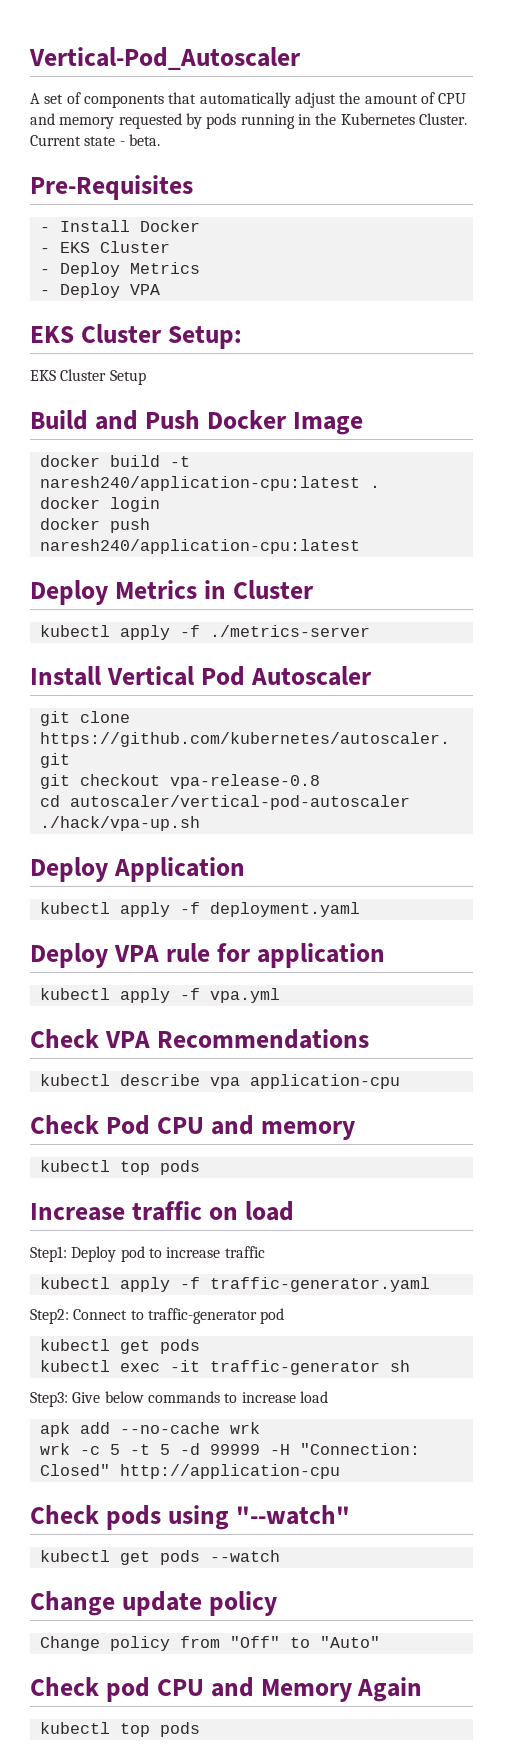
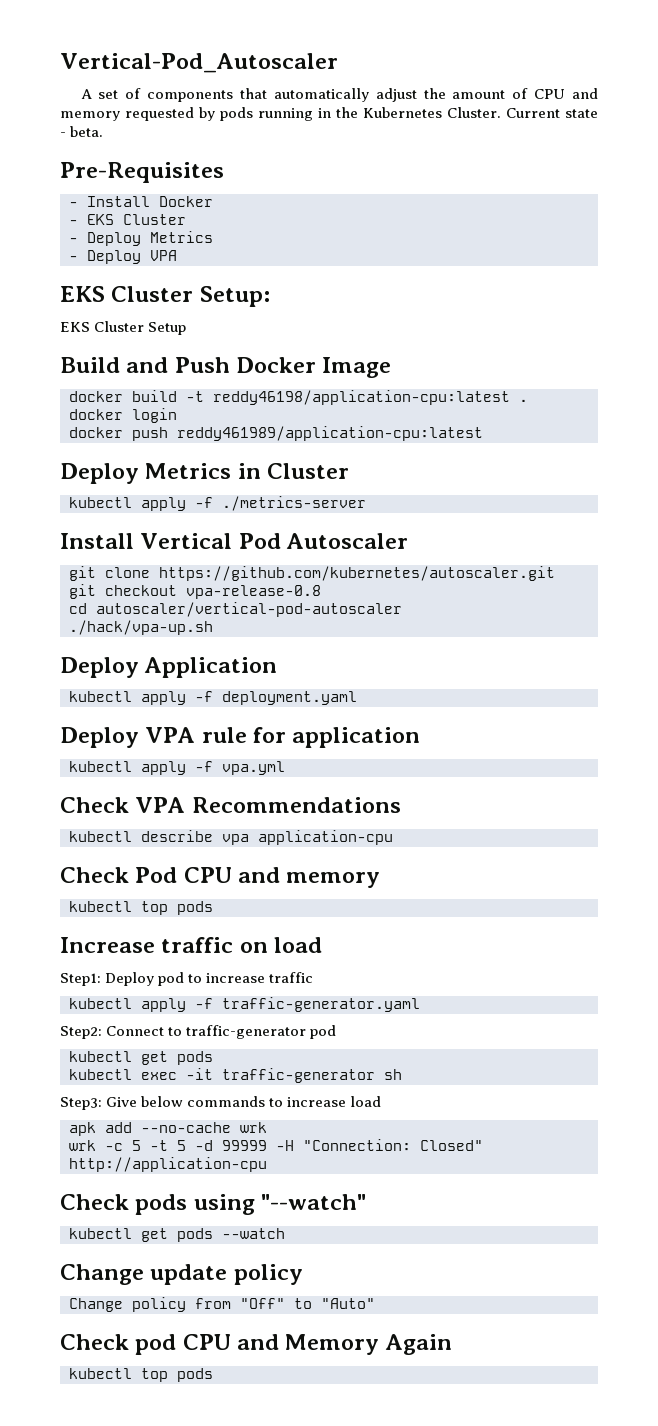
- docker build -t naresh240/application-cpu:latest .
+ docker build -t reddy46198/application-cpu:latest .
- docker push naresh240/application-cpu:latest
+ docker push reddy461989/application-cpu:latest

